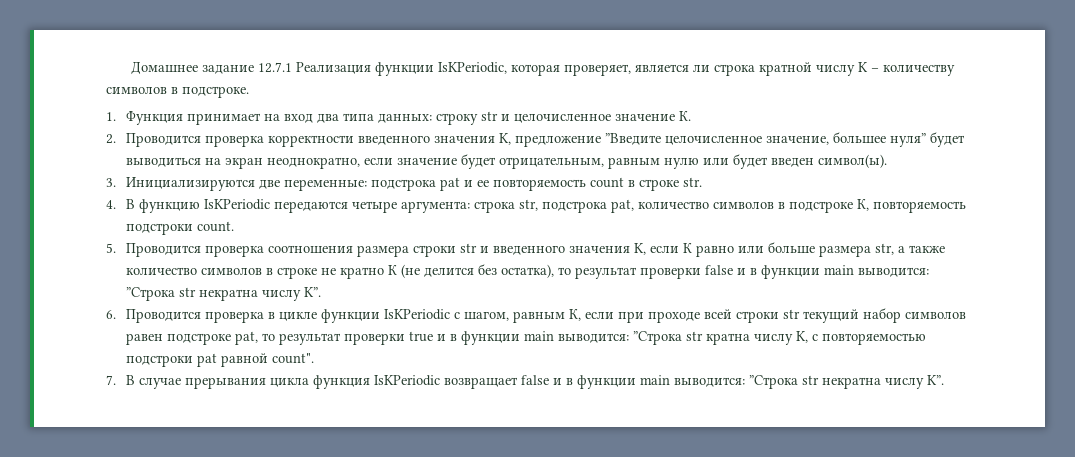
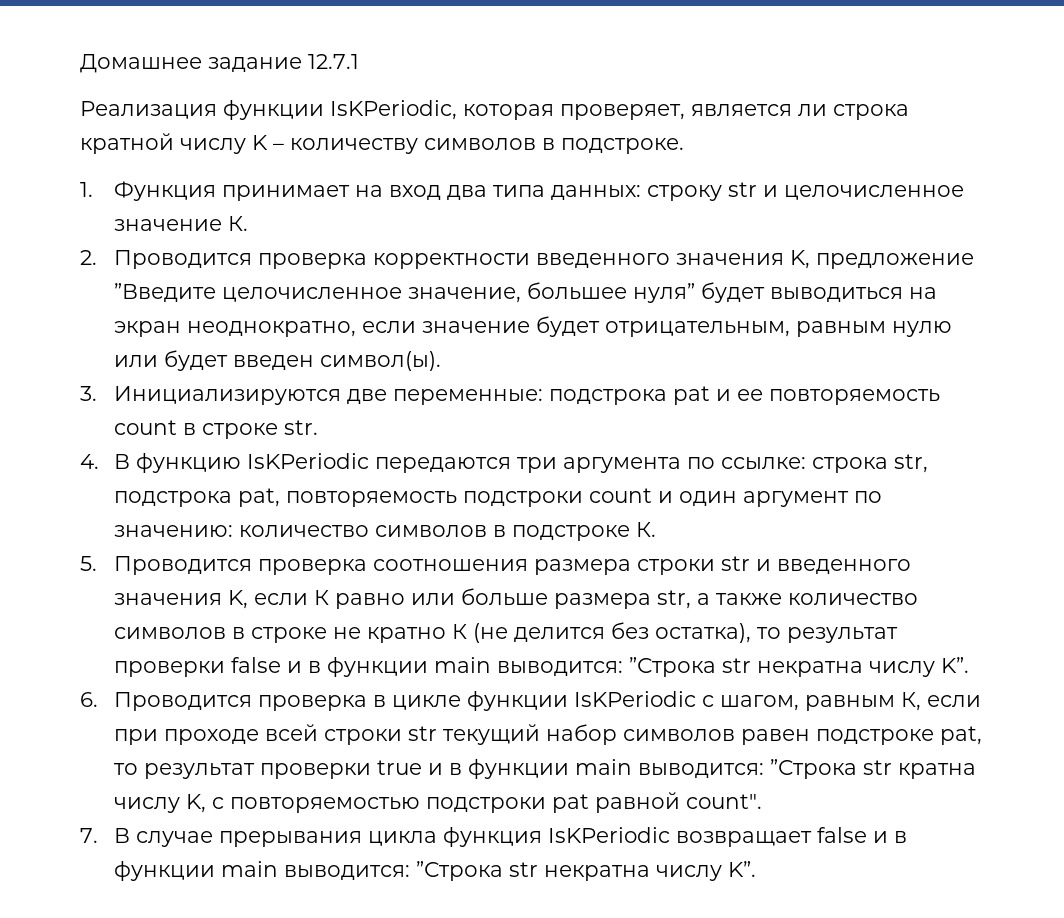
- Домашнее задание 12.7.1 Реализация функции IsKPeriodic, которая проверяет, является ли строка кратной числу K – количеству символов в подстроке.
+ Домашнее задание 12.7.1
+ Реализация функции IsKPeriodic, которая проверяет, является ли строка кратной числу K – количеству символов в подстроке.
- 4. В функцию IsKPeriodic передаются четыре аргумента: строка str, подстрока pat, количество символов в подстроке К, повторяемость подстроки count.
+ 4. В функцию IsKPeriodic передаются три аргумента по ссылке: строка str, подстрока pat, повторяемость подстроки count и один аргумент по значению: количество символов в подстроке К.

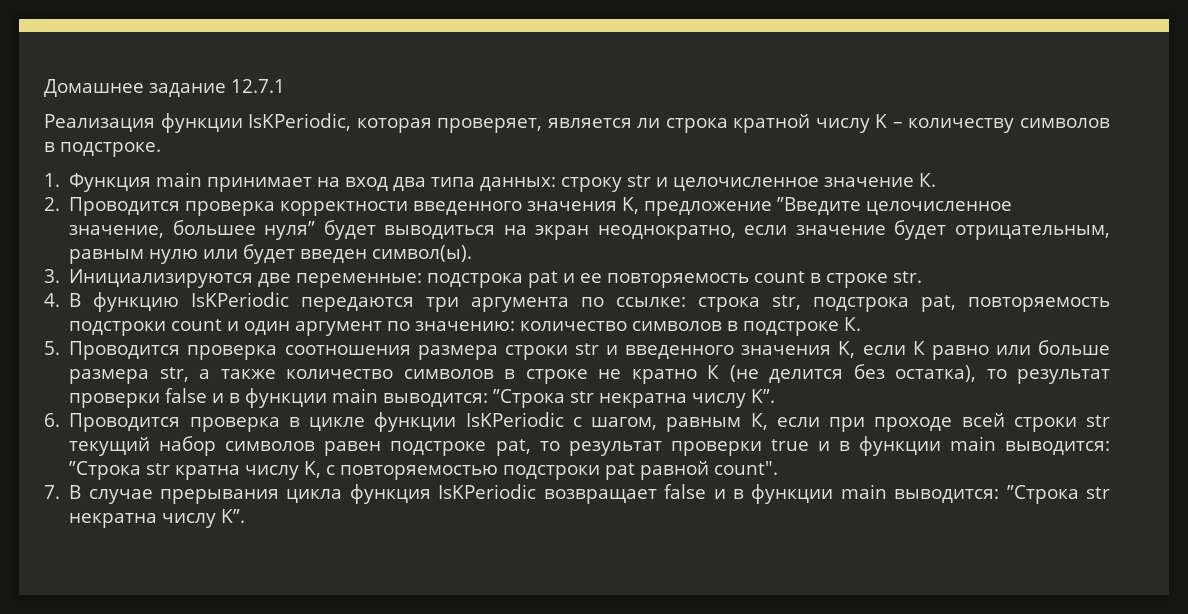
- 1. Функция принимает на вход два типа данных: строку str и целочисленное значение К.
+ 1. Функция main принимает на вход два типа данных: строку str и целочисленное значение К.

